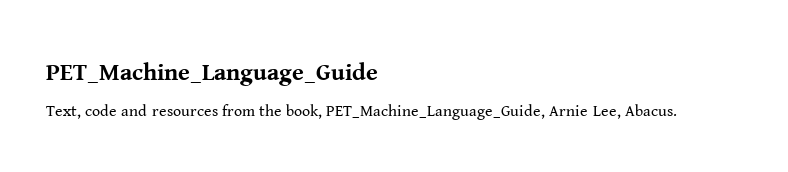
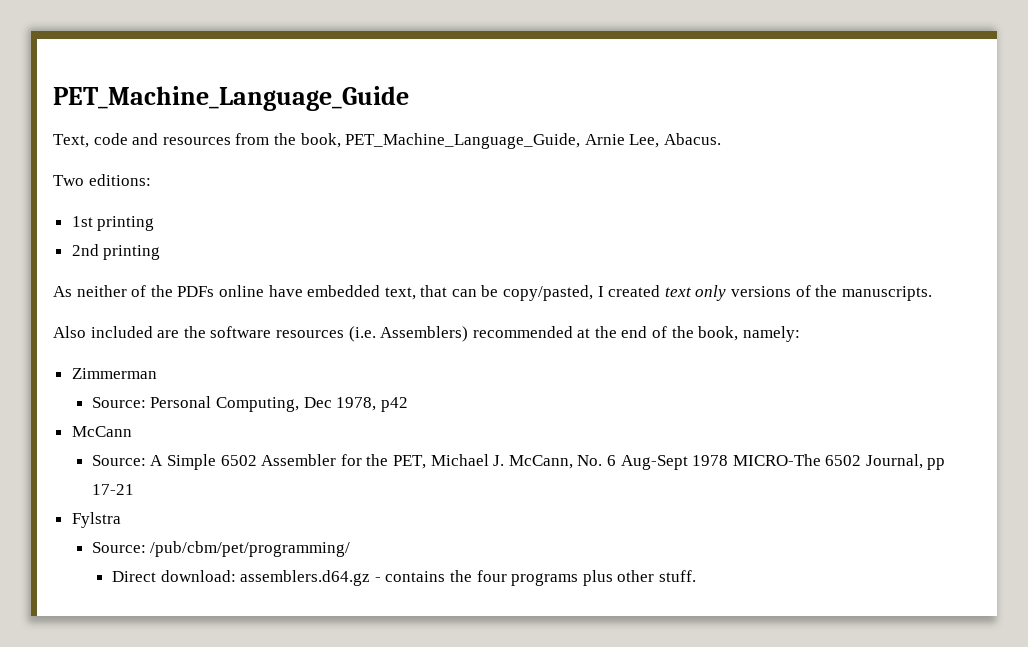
+ Two editions:
+ 1st printing
+ 2nd printing
+ As neither of the PDFs online have embedded text, that can be copy/pasted, I created text only versions of the manuscripts.
+ Also included are the software resources (i.e. Assemblers) recommended at the end of the book, namely:
+ Zimmerman
+ Source: Personal Computing, Dec 1978, p42
+ McCann
+ Source: A Simple 6502 Assembler for the PET, Michael J. McCann, No. 6 Aug-Sept 1978 MICRO-The 6502 Journal, pp 17-21
+ Fylstra
+ Source: /pub/cbm/pet/programming/
+ Direct download: assemblers.d64.gz - contains the four programs plus other stuff.

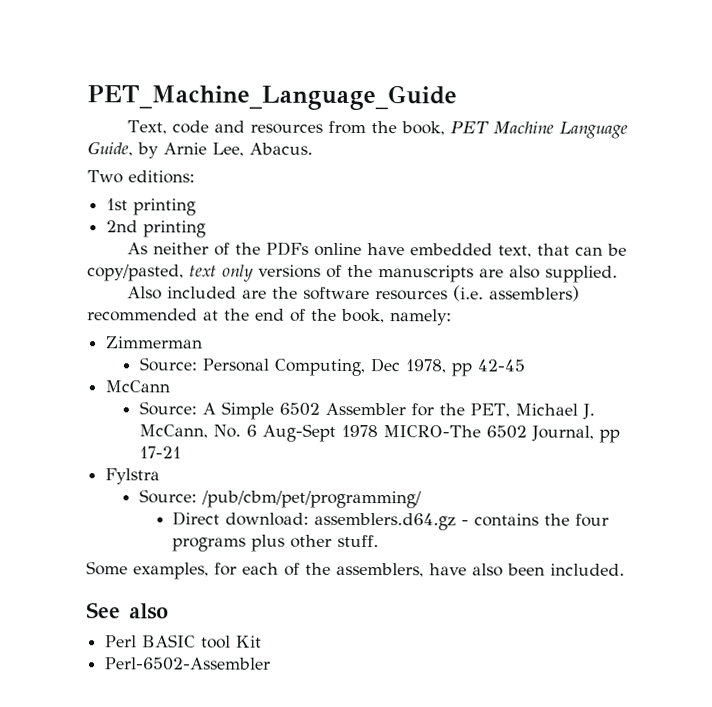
- Text, code and resources from the book, PET_Machine_Language_Guide, Arnie Lee, Abacus.
+ Text, code and resources from the book, PET Machine Language Guide, by Arnie Lee, Abacus.
- As neither of the PDFs online have embedded text, that can be copy/pasted, I created text only versions of the manuscripts.
+ As neither of the PDFs online have embedded text, that can be copy/pasted, text only versions of the manuscripts are also supplied.
- Also included are the software resources (i.e. Assemblers) recommended at the end of the book, namely:
+ Also included are the software resources (i.e. assemblers) recommended at the end of the book, namely:
- Source: Personal Computing, Dec 1978, p42
+ Source: Personal Computing, Dec 1978, pp 42-45
+ Some examples, for each of the assemblers, have also been included.
+ See also
+ Perl BASIC tool Kit
+ Perl-6502-Assembler

